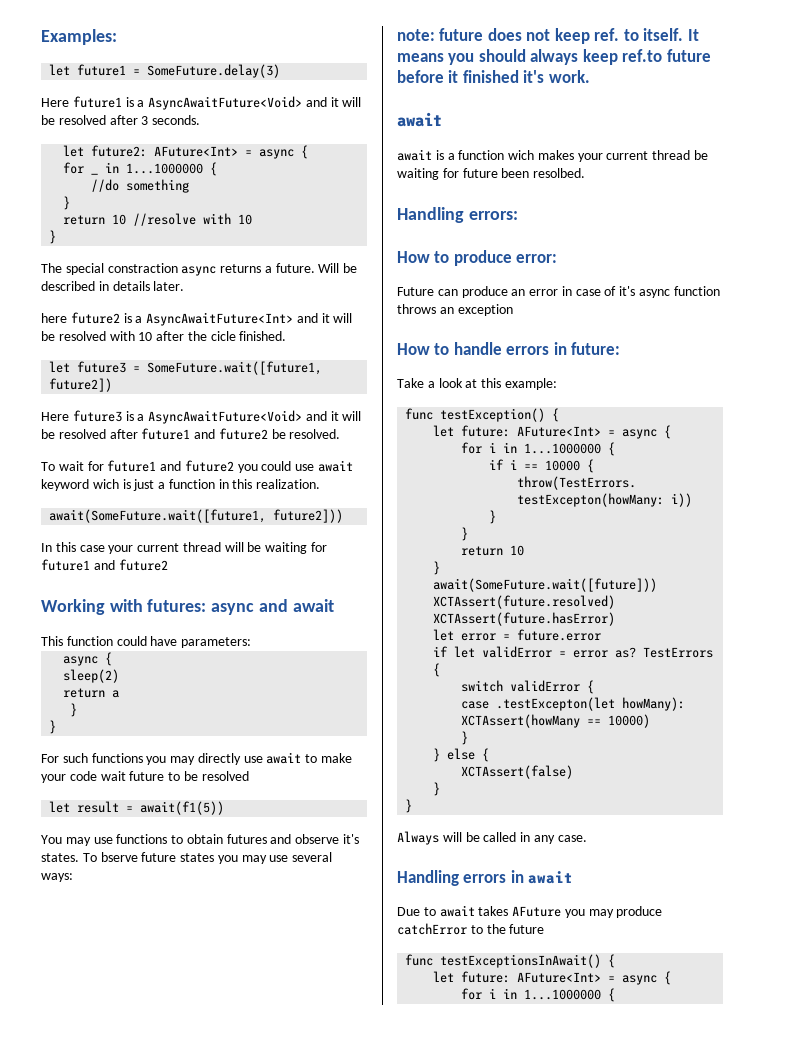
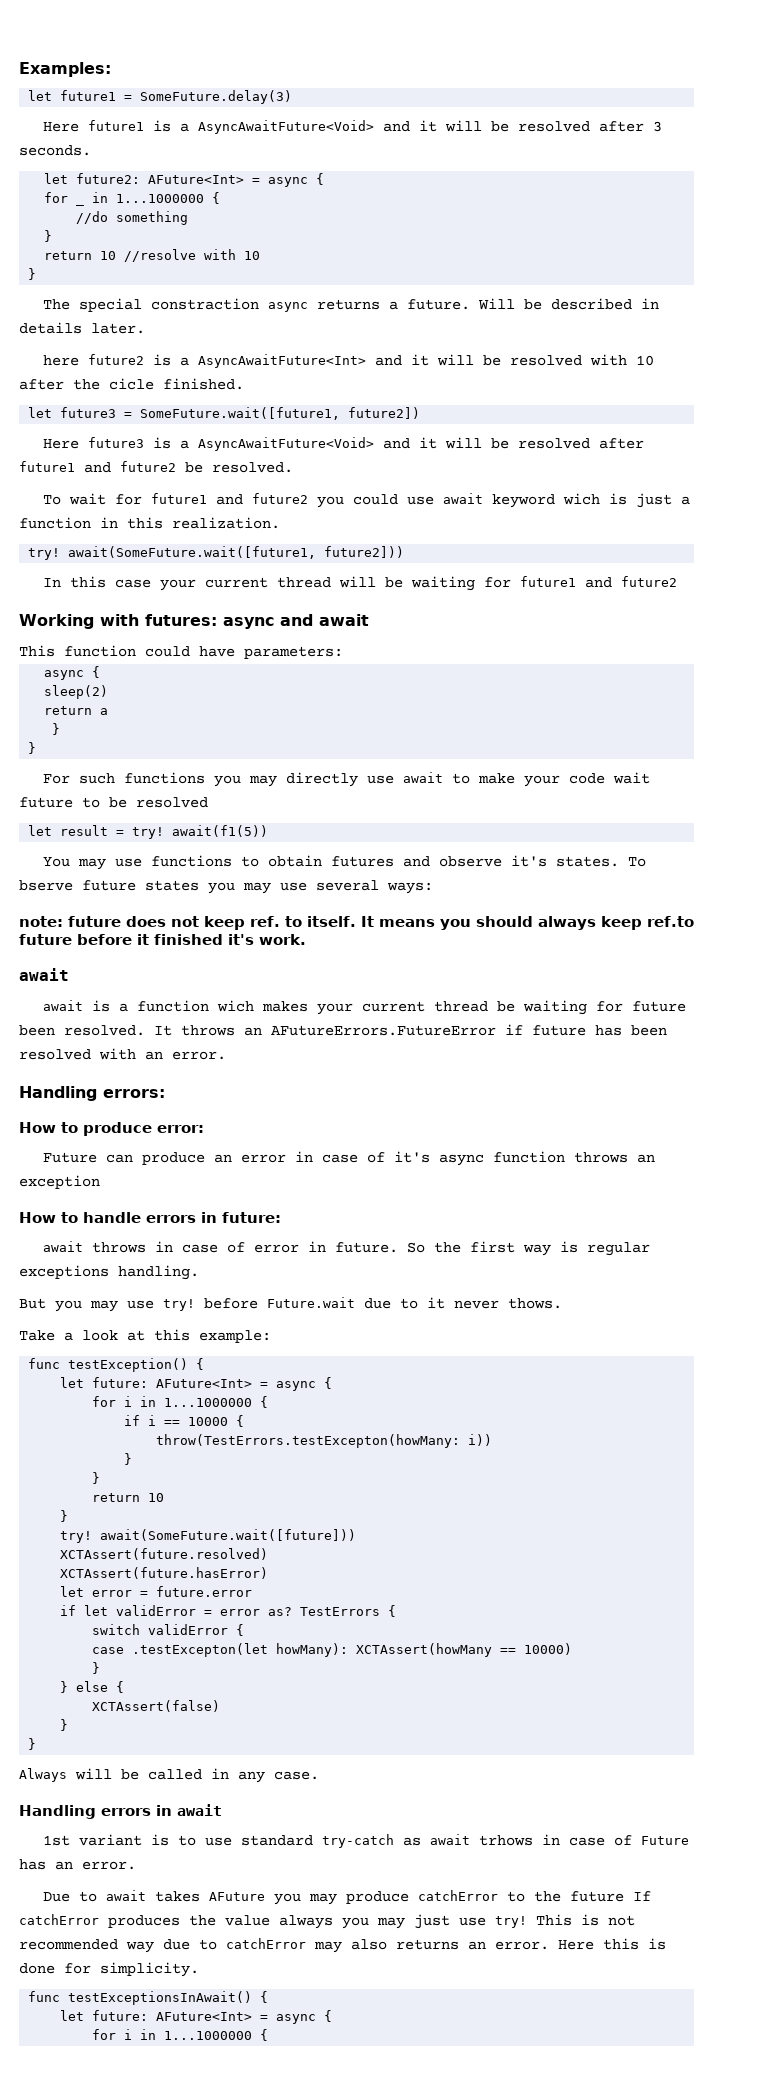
- await(SomeFuture.wait([future1, future2]))
+ try! await(SomeFuture.wait([future1, future2]))
- let result = await(f1(5))
+ let result = try! await(f1(5))
- await is a function wich makes your current thread be waiting for future been resolbed.
+ await is a function wich makes your current thread be waiting for future been resolved. It throws an AFutureErrors.FutureError if future has been resolved with an error.
+ await throws in case of error in future. So the first way is regular exceptions handling.
+ But you may use try! before Future.wait due to it never thows.
- await(SomeFuture.wait([future]))
+ try! await(SomeFuture.wait([future]))
+ 1st variant is to use standard try-catch as await trhows in case of Future has an error.
- Due to await takes AFuture you may produce catchError to the future
+ Due to await takes AFuture you may produce catchError to the future If catchError produces the value always you may just use try! This is not recommended way due to catchError may also returns an error. Here this is done for simplicity.

